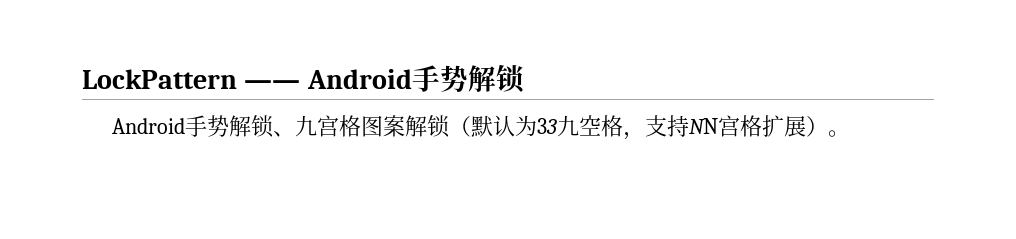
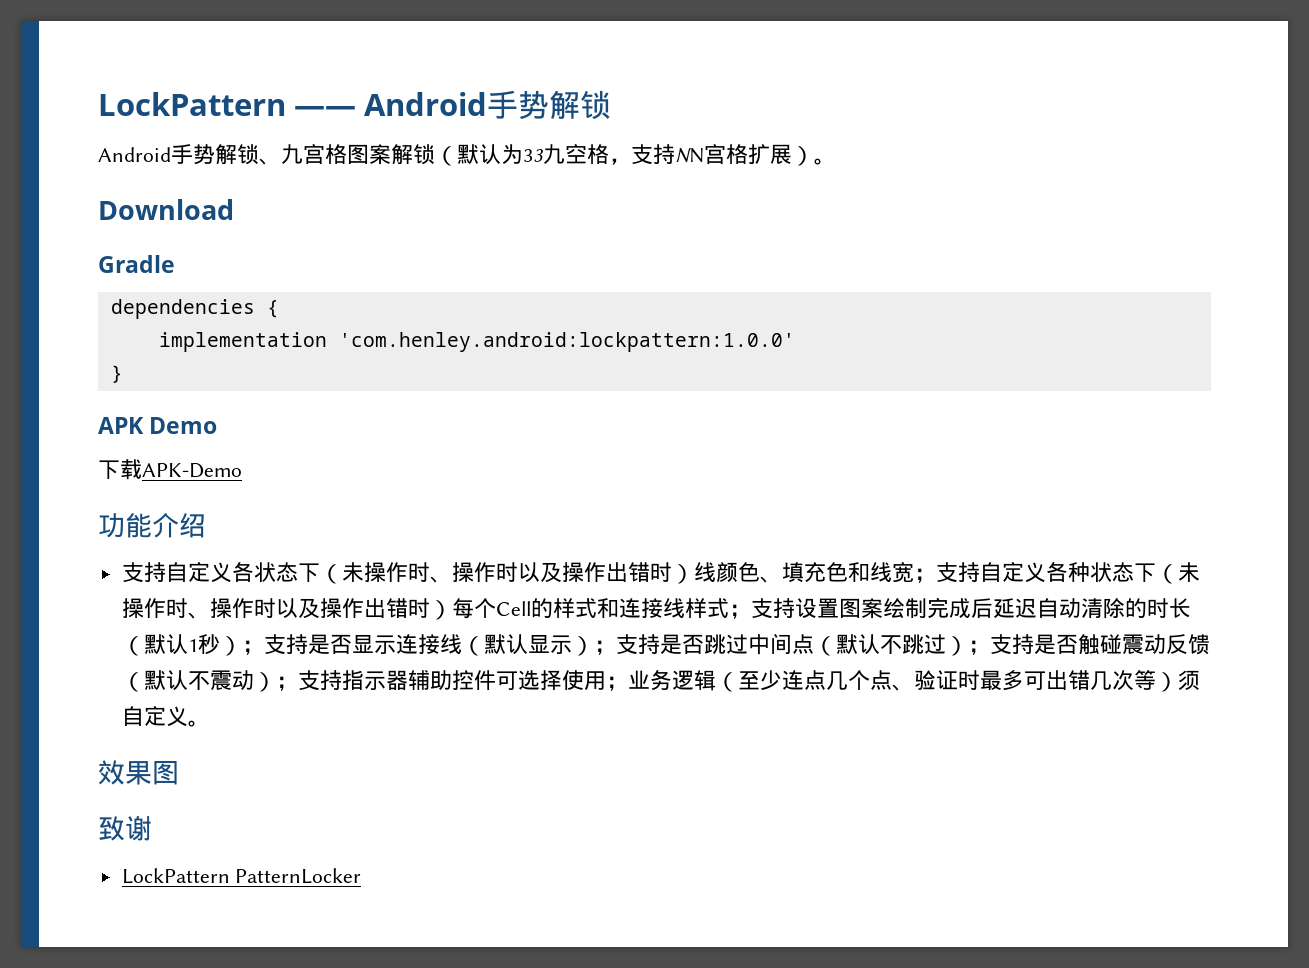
+ Download
+ Gradle
+ dependencies {
+ implementation 'com.henley.android:lockpattern:1.0.0'
+ }
+ APK Demo
+ 下载APK-Demo
+ 功能介绍
+ 支持自定义各状态下（未操作时、操作时以及操作出错时）线颜色、填充色和线宽；支持自定义各种状态下（未操作时、操作时以及操作出错时）每个Cell的样式和连接线样式；支持设置图案绘制完成后延迟自动清除的时长（默认1秒）；支持是否显示连接线（默认显示）；支持是否跳过中间点（默认不跳过）；支持是否触碰震动反馈（默认不震动）；支持指示器辅助控件可选择使用；业务逻辑（至少连点几个点、验证时最多可出错几次等）须自定义。
+ 效果图
+ 致谢
+ LockPattern PatternLocker

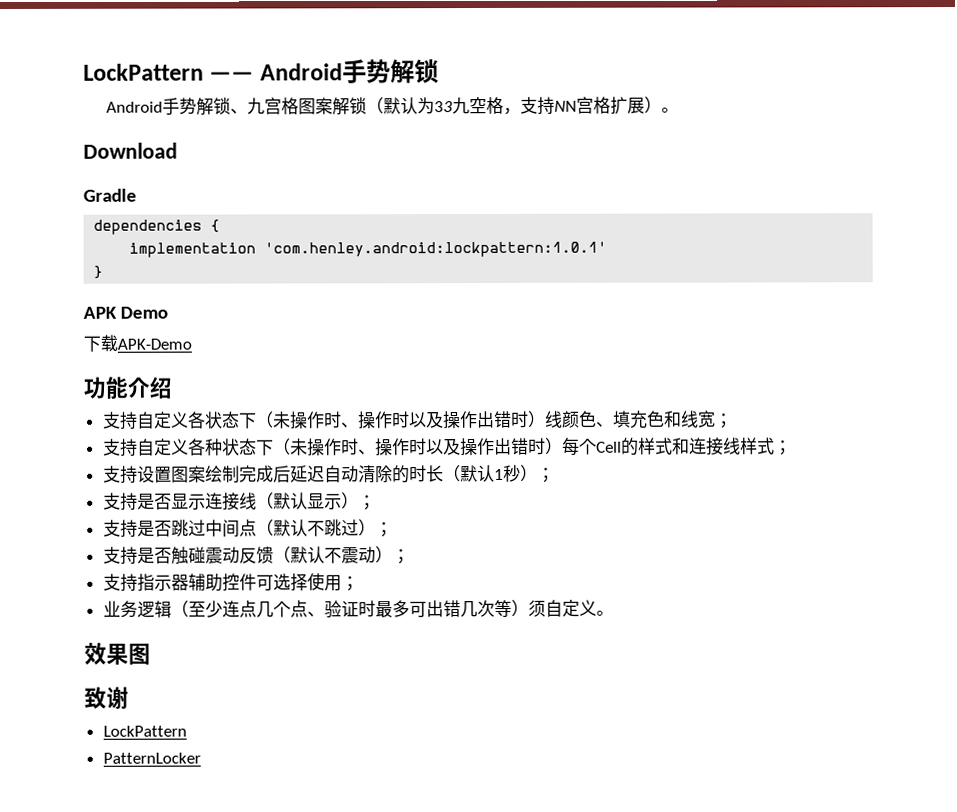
- implementation 'com.henley.android:lockpattern:1.0.0'
+ implementation 'com.henley.android:lockpattern:1.0.1'
- 支持自定义各状态下（未操作时、操作时以及操作出错时）线颜色、填充色和线宽；支持自定义各种状态下（未操作时、操作时以及操作出错时）每个Cell的样式和连接线样式；支持设置图案绘制完成后延迟自动清除的时长（默认1秒）；支持是否显示连接线（默认显示）；支持是否跳过中间点（默认不跳过）；支持是否触碰震动反馈（默认不震动）；支持指示器辅助控件可选择使用；业务逻辑（至少连点几个点、验证时最多可出错几次等）须自定义。
+ 支持自定义各状态下（未操作时、操作时以及操作出错时）线颜色、填充色和线宽；
+ 支持自定义各种状态下（未操作时、操作时以及操作出错时）每个Cell的样式和连接线样式；
+ 支持设置图案绘制完成后延迟自动清除的时长（默认1秒）；
+ 支持是否显示连接线（默认显示）；
+ 支持是否跳过中间点（默认不跳过）；
+ 支持是否触碰震动反馈（默认不震动）；
+ 支持指示器辅助控件可选择使用；
+ 业务逻辑（至少连点几个点、验证时最多可出错几次等）须自定义。
  致谢
- LockPattern PatternLocker
+ LockPattern
+ PatternLocker

